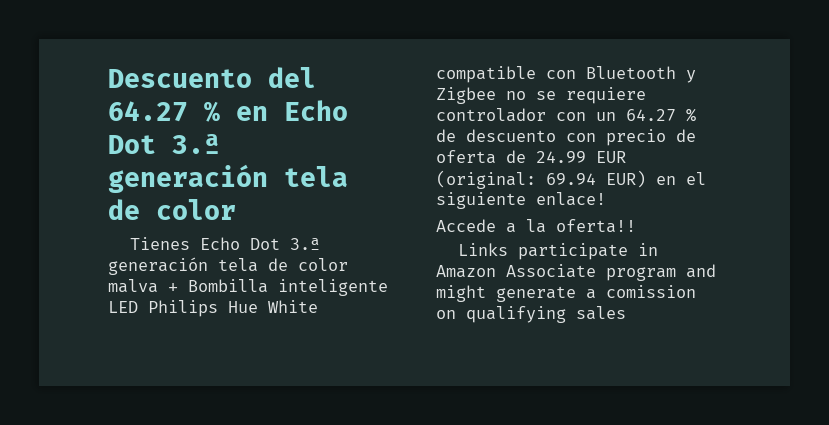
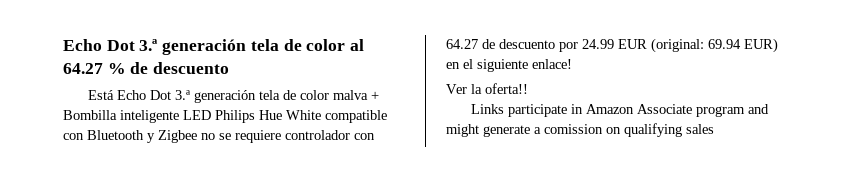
- Descuento del 64.27 % en Echo Dot 3.ª generación tela de color
- Tienes Echo Dot 3.ª generación tela de color malva + Bombilla inteligente LED Philips Hue White compatible con Bluetooth y Zigbee no se requiere controlador con un 64.27 % de descuento con precio de oferta de 24.99 EUR (original: 69.94 EUR) en el siguiente enlace!
+ Echo Dot 3.ª generación tela de color al 64.27 % de descuento
+ Está Echo Dot 3.ª generación tela de color malva + Bombilla inteligente LED Philips Hue White compatible con Bluetooth y Zigbee no se requiere controlador con 64.27 de descuento por 24.99 EUR (original: 69.94 EUR) en el siguiente enlace!
- Accede a la oferta!!
+ Ver la oferta!!

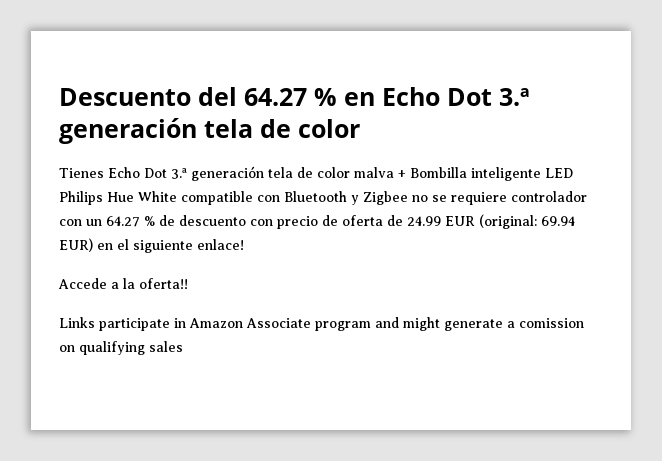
- Echo Dot 3.ª generación tela de color al 64.27 % de descuento
- Está Echo Dot 3.ª generación tela de color malva + Bombilla inteligente LED Philips Hue White compatible con Bluetooth y Zigbee no se requiere controlador con 64.27 de descuento por 24.99 EUR (original: 69.94 EUR) en el siguiente enlace!
+ Descuento del 64.27 % en Echo Dot 3.ª generación tela de color
+ Tienes Echo Dot 3.ª generación tela de color malva + Bombilla inteligente LED Philips Hue White compatible con Bluetooth y Zigbee no se requiere controlador con un 64.27 % de descuento con precio de oferta de 24.99 EUR (original: 69.94 EUR) en el siguiente enlace!
- Ver la oferta!!
+ Accede a la oferta!!

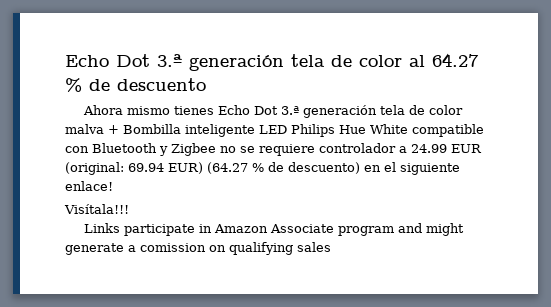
- Descuento del 64.27 % en Echo Dot 3.ª generación tela de color
- Tienes Echo Dot 3.ª generación tela de color malva + Bombilla inteligente LED Philips Hue White compatible con Bluetooth y Zigbee no se requiere controlador con un 64.27 % de descuento con precio de oferta de 24.99 EUR (original: 69.94 EUR) en el siguiente enlace!
+ Echo Dot 3.ª generación tela de color al 64.27 % de descuento
+ Ahora mismo tienes Echo Dot 3.ª generación tela de color malva + Bombilla inteligente LED Philips Hue White compatible con Bluetooth y Zigbee no se requiere controlador a 24.99 EUR (original: 69.94 EUR) (64.27 % de descuento) en el siguiente enlace!
- Accede a la oferta!!
+ Visítala!!!

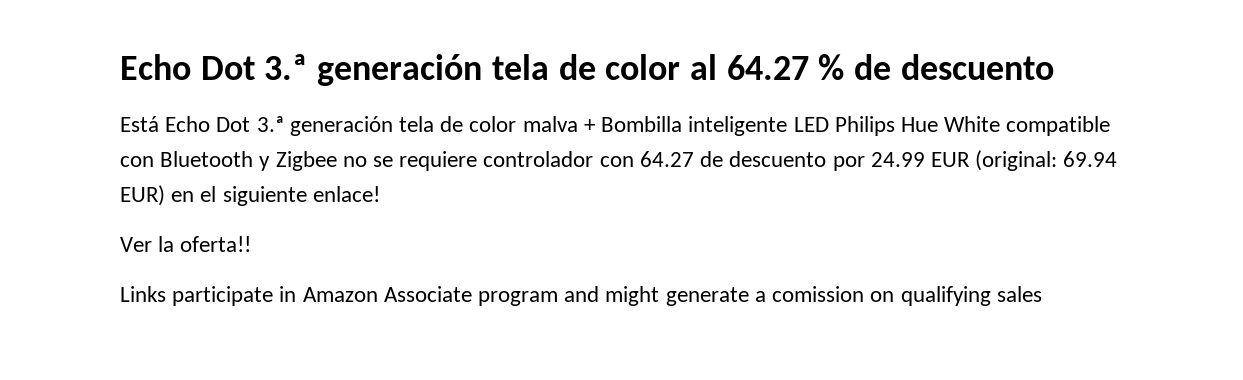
- Ahora mismo tienes Echo Dot 3.ª generación tela de color malva + Bombilla inteligente LED Philips Hue White compatible con Bluetooth y Zigbee no se requiere controlador a 24.99 EUR (original: 69.94 EUR) (64.27 % de descuento) en el siguiente enlace!
+ Está Echo Dot 3.ª generación tela de color malva + Bombilla inteligente LED Philips Hue White compatible con Bluetooth y Zigbee no se requiere controlador con 64.27 de descuento por 24.99 EUR (original: 69.94 EUR) en el siguiente enlace!
- Visítala!!!
+ Ver la oferta!!

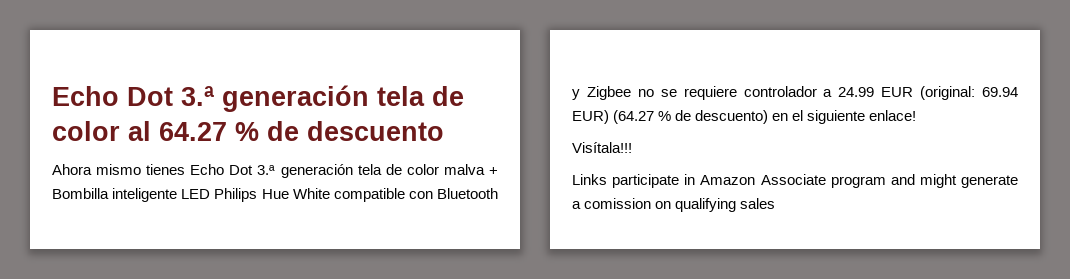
- Está Echo Dot 3.ª generación tela de color malva + Bombilla inteligente LED Philips Hue White compatible con Bluetooth y Zigbee no se requiere controlador con 64.27 de descuento por 24.99 EUR (original: 69.94 EUR) en el siguiente enlace!
+ Ahora mismo tienes Echo Dot 3.ª generación tela de color malva + Bombilla inteligente LED Philips Hue White compatible con Bluetooth y Zigbee no se requiere controlador a 24.99 EUR (original: 69.94 EUR) (64.27 % de descuento) en el siguiente enlace!
- Ver la oferta!!
+ Visítala!!!

